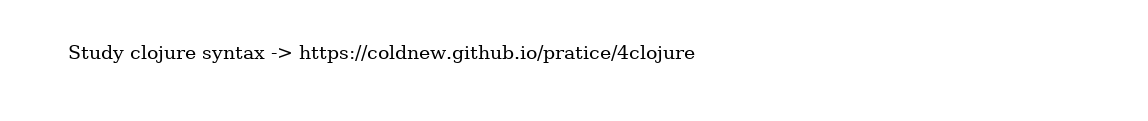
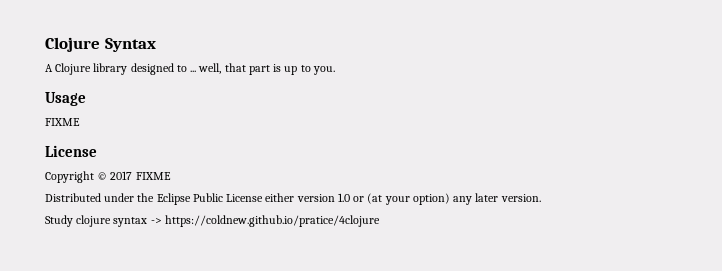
+ Clojure Syntax
+ A Clojure library designed to ... well, that part is up to you.
+ Usage
+ FIXME
+ License
+ Copyright © 2017 FIXME
+ Distributed under the Eclipse Public License either version 1.0 or (at your option) any later version.

